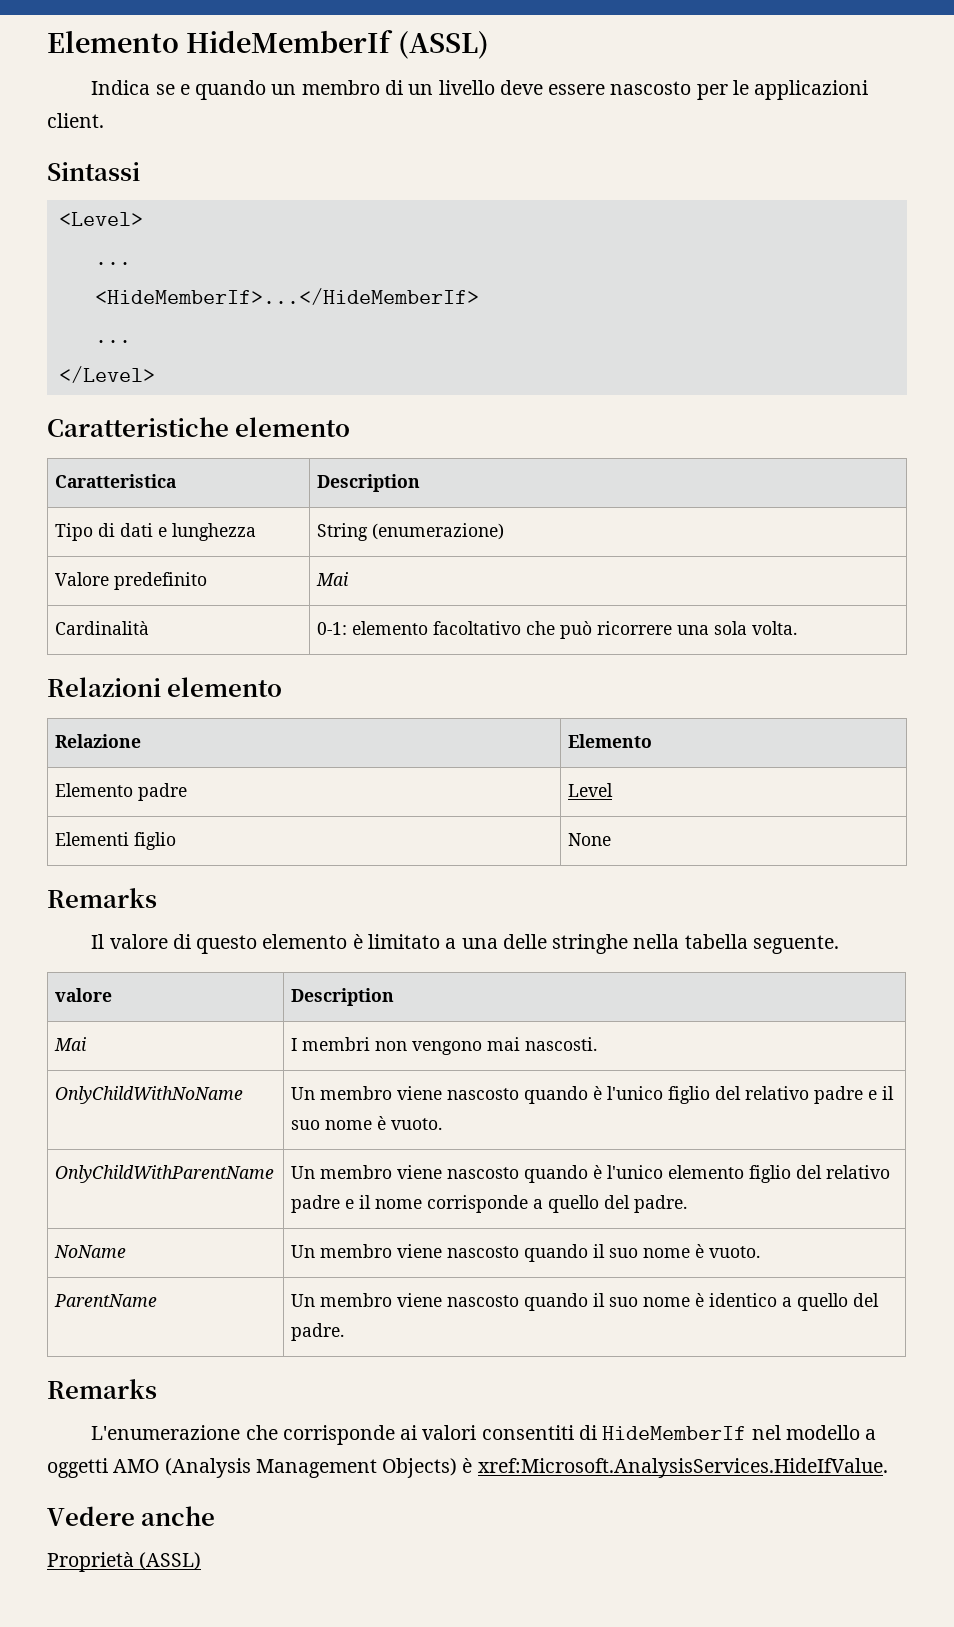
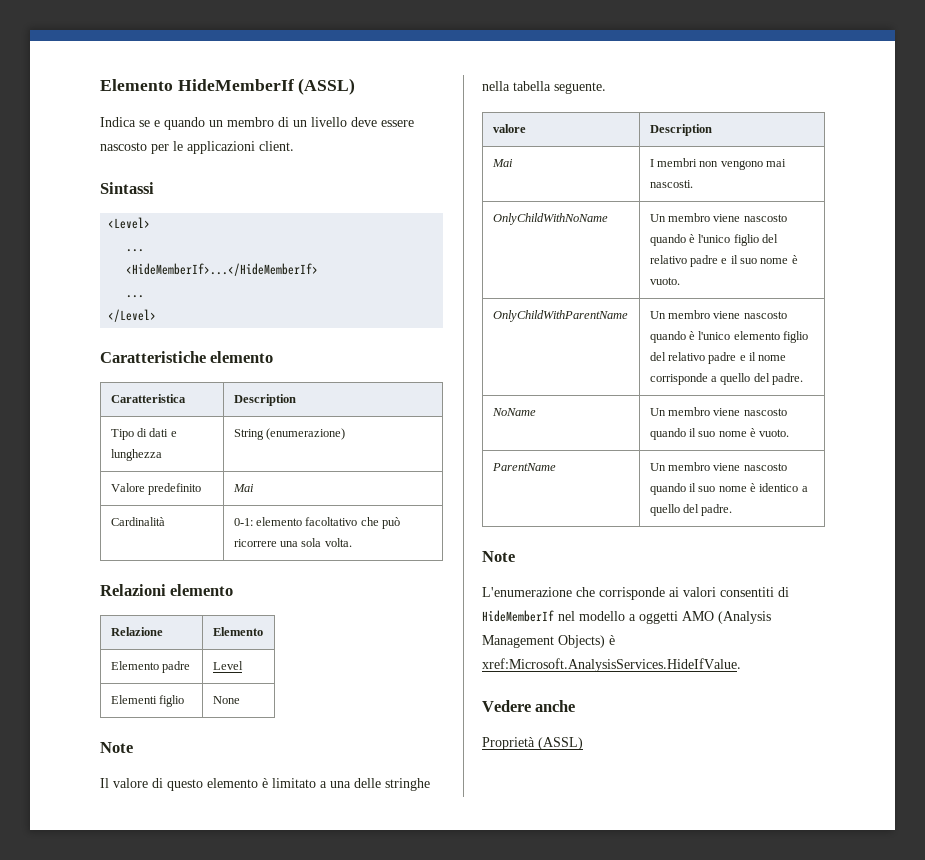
  Elementi figlio | None
- Remarks
+ Note
  ParentName | Un membro viene nascosto quando il suo nome è identico a quello del padre.
- Remarks
+ Note

